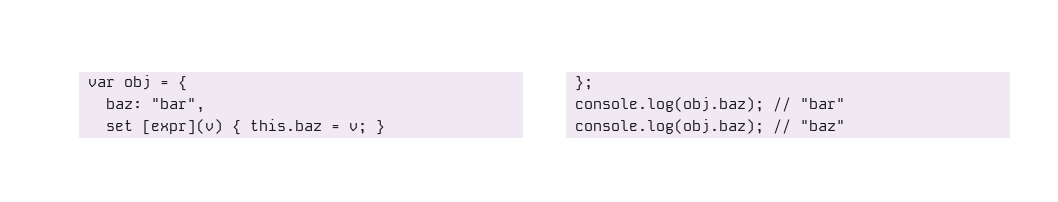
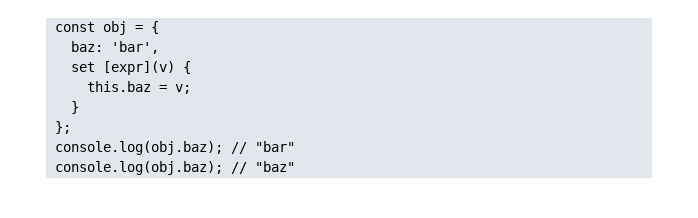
- var obj = {
+ const obj = {
- baz: "bar",
+ baz: 'bar',
- set [expr](v) { this.baz = v; }
+ set [expr](v) {
+ this.baz = v;
+ }

